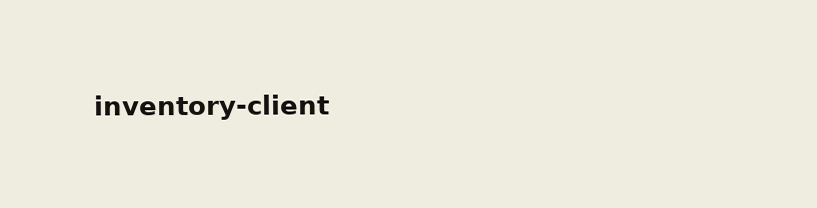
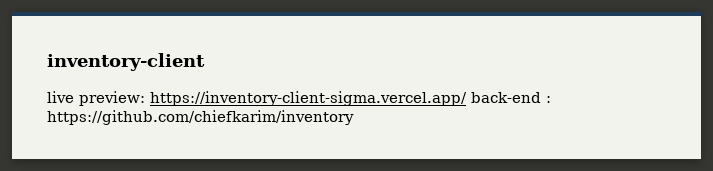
+ live preview: https://inventory-client-sigma.vercel.app/ back-end : https://github.com/chiefkarim/inventory

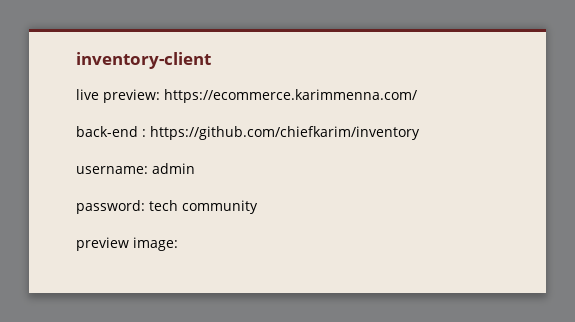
- live preview: https://inventory-client-sigma.vercel.app/ back-end : https://github.com/chiefkarim/inventory
+ live preview: https://ecommerce.karimmenna.com/
+ back-end : https://github.com/chiefkarim/inventory
+ username: admin
+ password: tech community
+ preview image:

